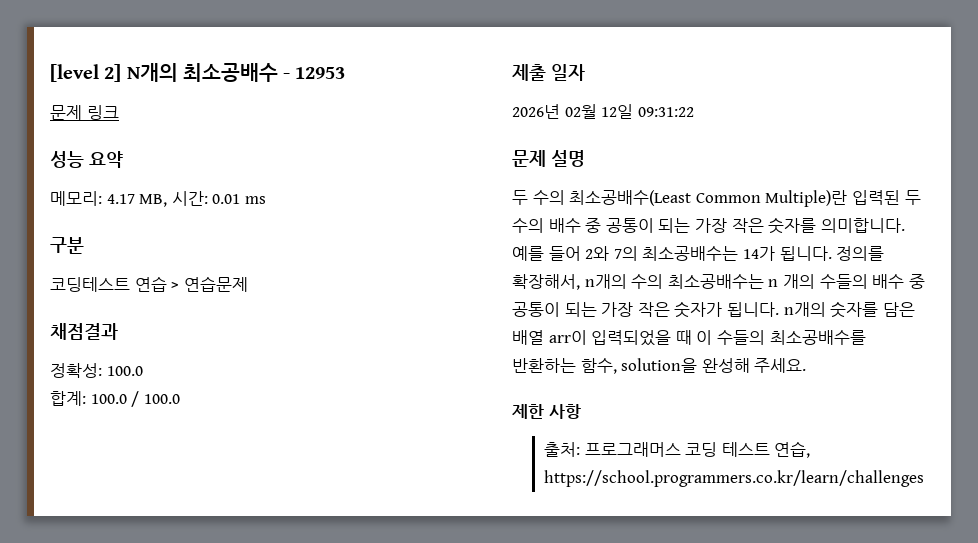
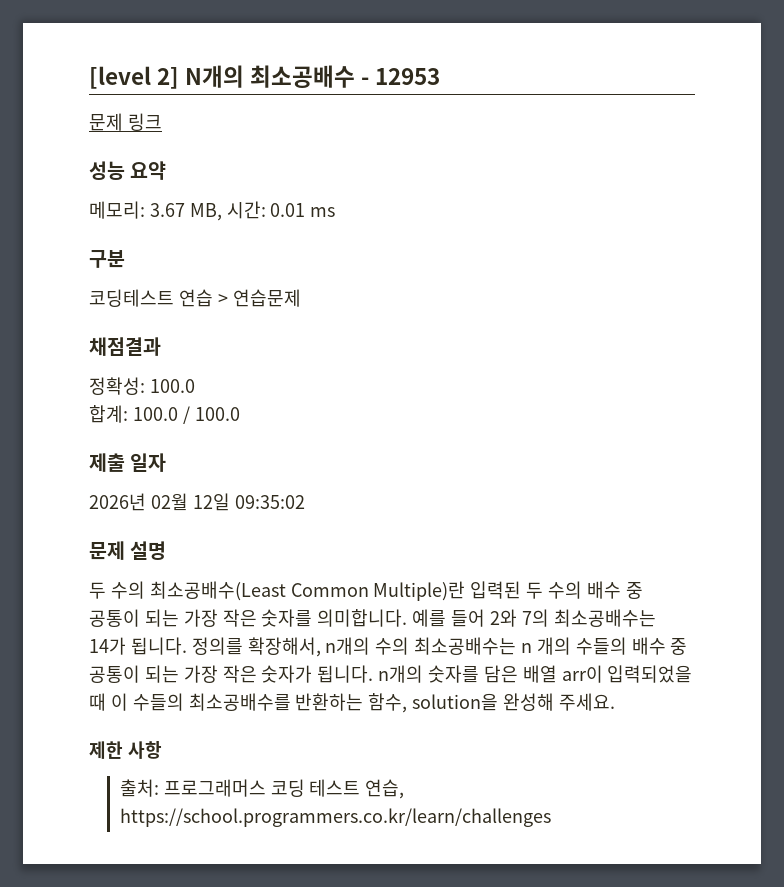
- 메모리: 4.17 MB, 시간: 0.01 ms
+ 메모리: 3.67 MB, 시간: 0.01 ms
- 2026년 02월 12일 09:31:22
+ 2026년 02월 12일 09:35:02

